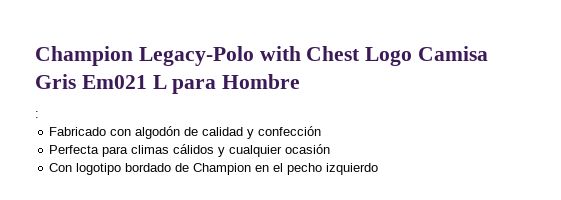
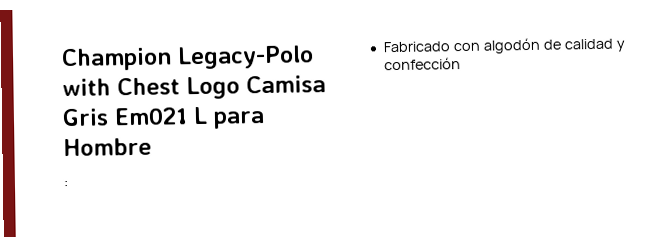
- Perfecta para climas cálidos y cualquier ocasión
- Con logotipo bordado de Champion en el pecho izquierdo

